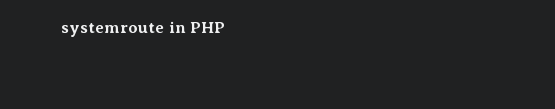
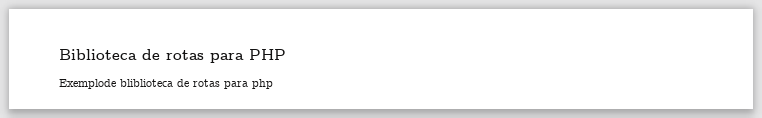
- systemroute in PHP
+ Biblioteca de rotas para PHP
+ Exemplode bliblioteca de rotas para php

